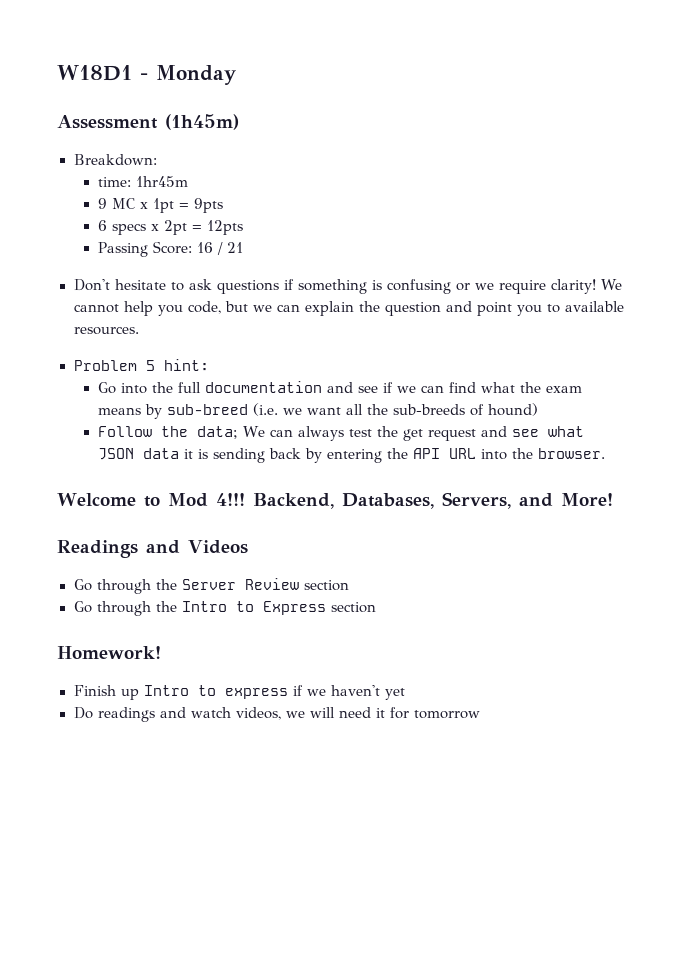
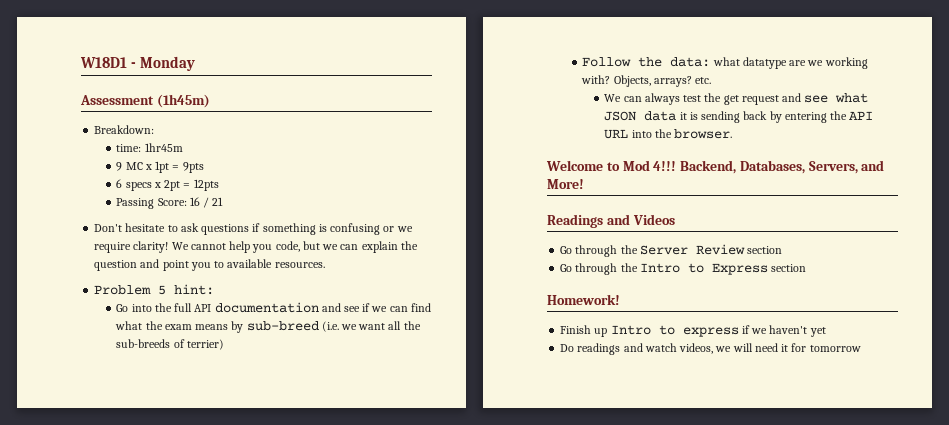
- Go into the full documentation and see if we can find what the exam means by sub-breed (i.e. we want all the sub-breeds of hound)
+ Go into the full API documentation and see if we can find what the exam means by sub-breed (i.e. we want all the sub-breeds of terrier)
- Follow the data; We can always test the get request and see what JSON data it is sending back by entering the API URL into the browser.
+ Follow the data: what datatype are we working with? Objects, arrays? etc.
+ We can always test the get request and see what JSON data it is sending back by entering the API URL into the browser.

